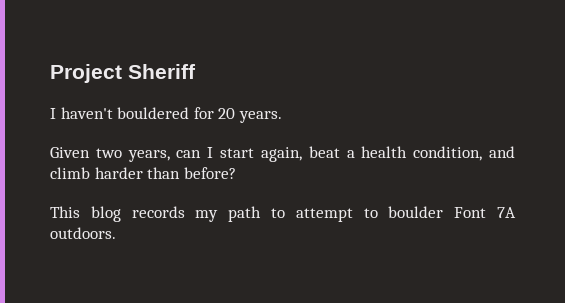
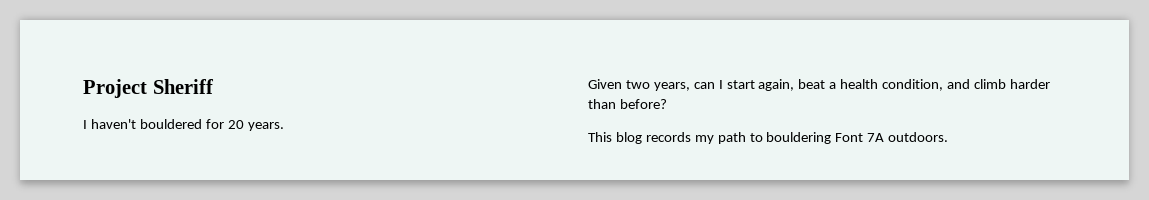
- This blog records my path to attempt to boulder Font 7A outdoors.
+ This blog records my path to bouldering Font 7A outdoors.

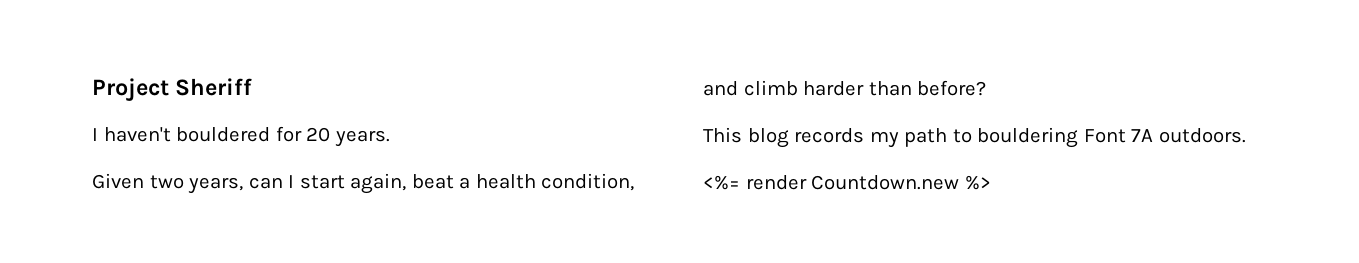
+ <%= render Countdown.new %>

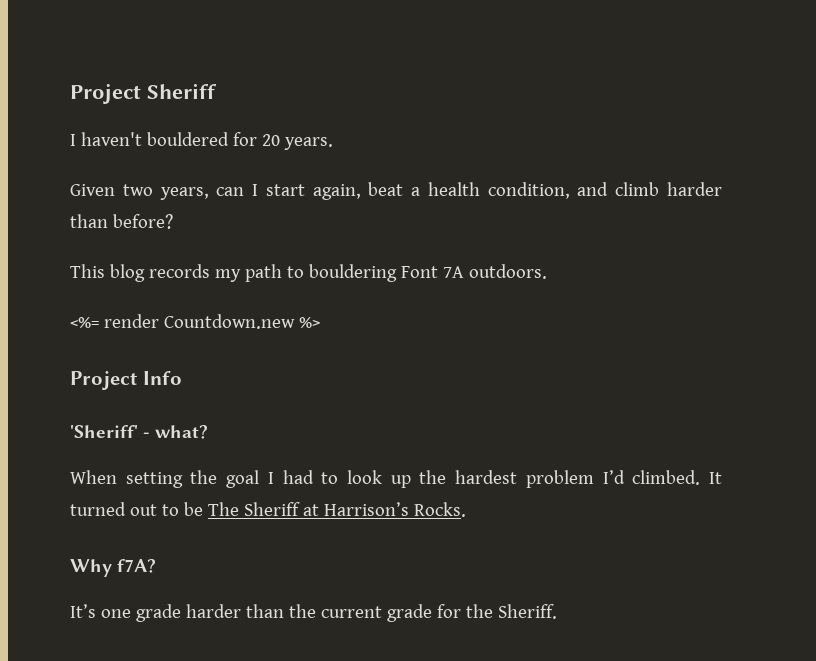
+ Project Info
+ 'Sheriff' - what?
+ When setting the goal I had to look up the hardest problem I’d climbed. It turned out to be The Sheriff at Harrison’s Rocks.
+ Why f7A?
+ It’s one grade harder than the current grade for the Sheriff.

